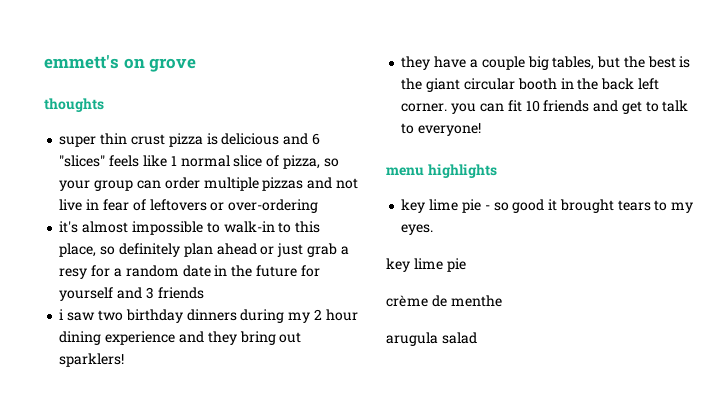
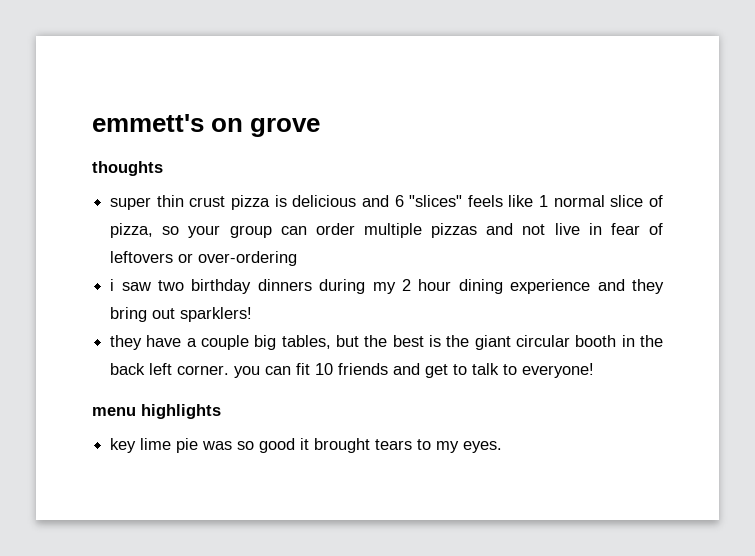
- it's almost impossible to walk-in to this place, so definitely plan ahead or just grab a resy for a random date in the future for yourself and 3 friends
- key lime pie - so good it brought tears to my eyes.
- key lime pie
- crème de menthe
- arugula salad
+ key lime pie was so good it brought tears to my eyes.

